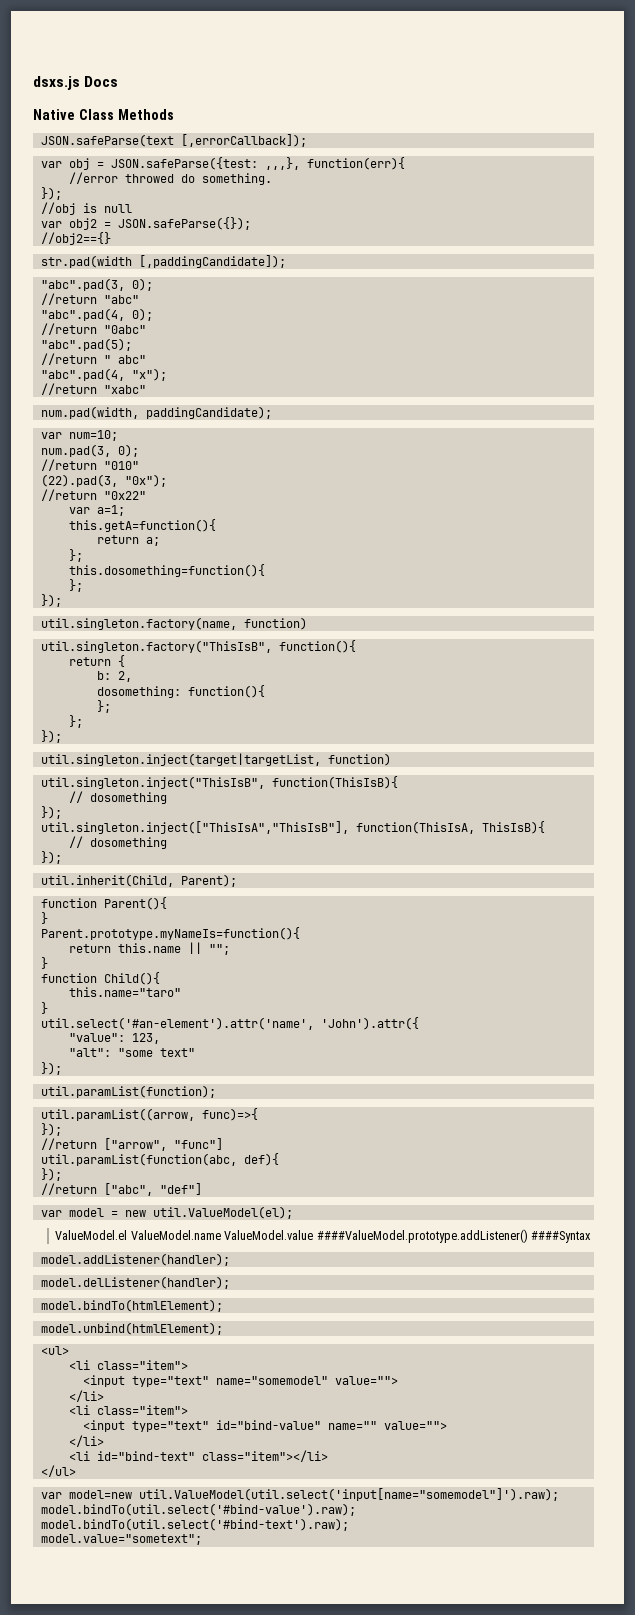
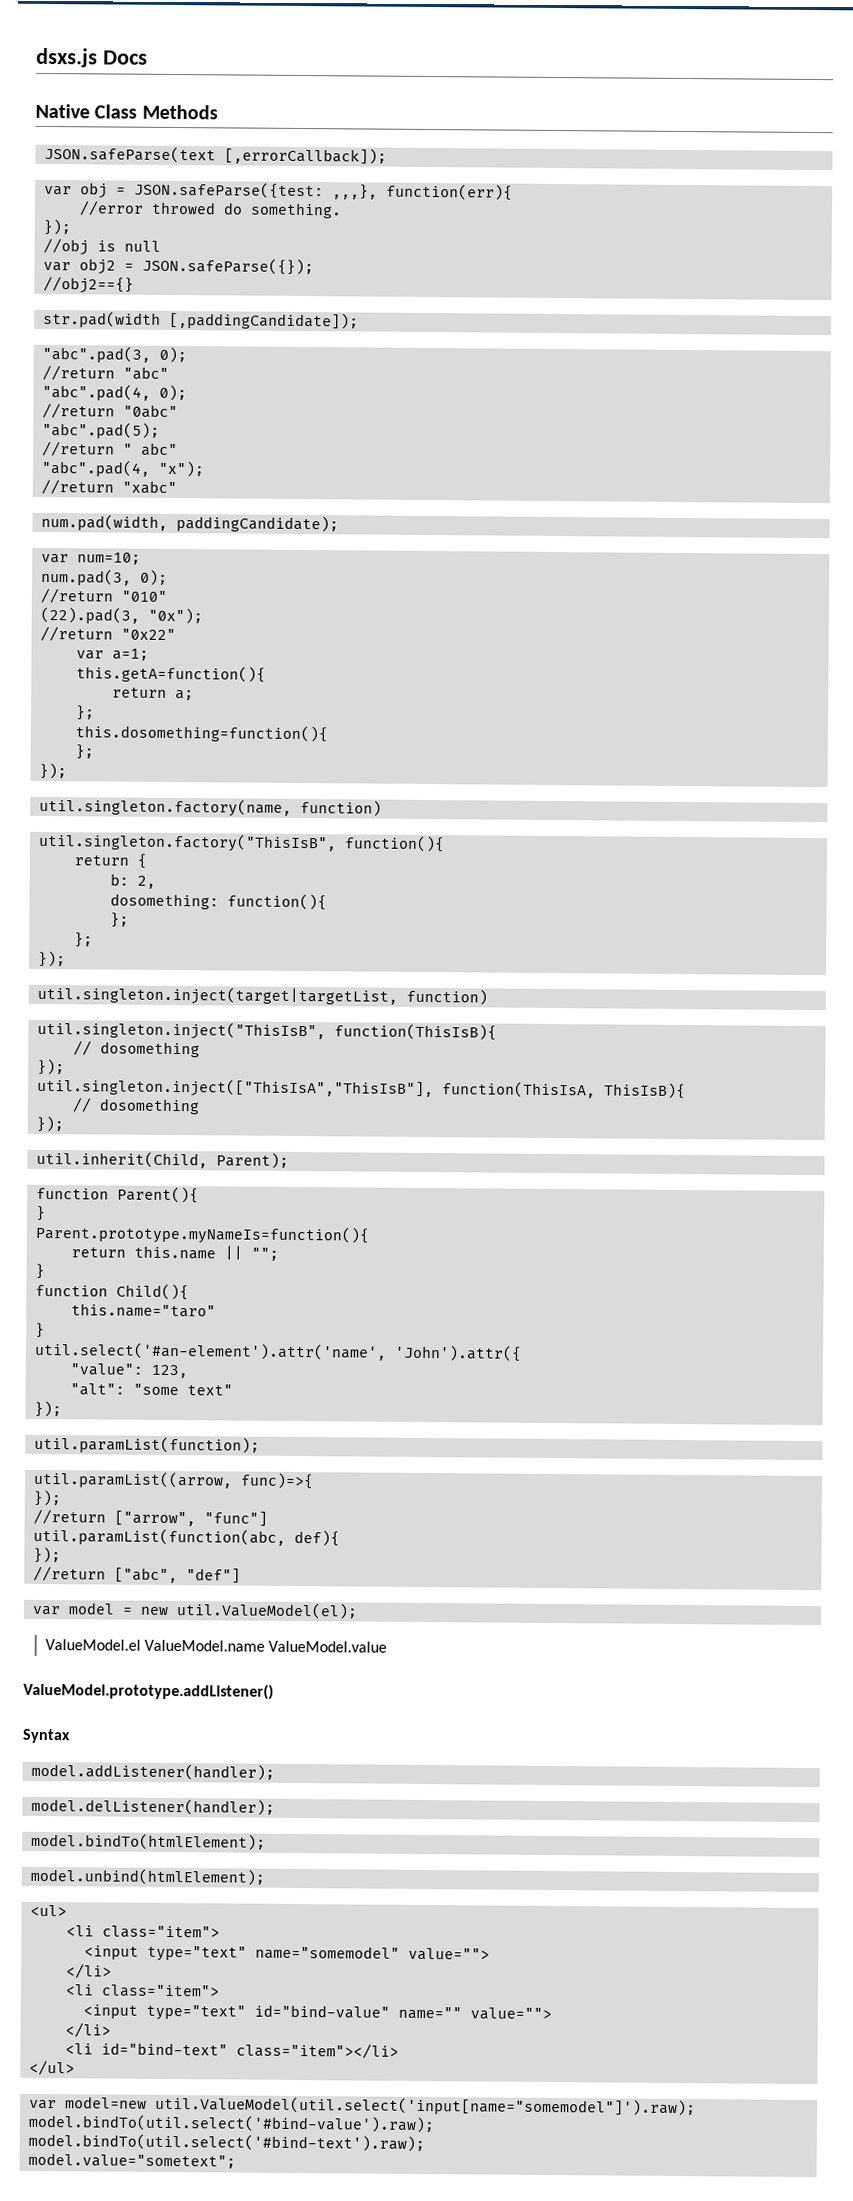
- ValueModel.el ValueModel.name ValueModel.value ####ValueModel.prototype.addListener() ####Syntax
+ ValueModel.el ValueModel.name ValueModel.value
+ ValueModel.prototype.addListener()
+ Syntax

